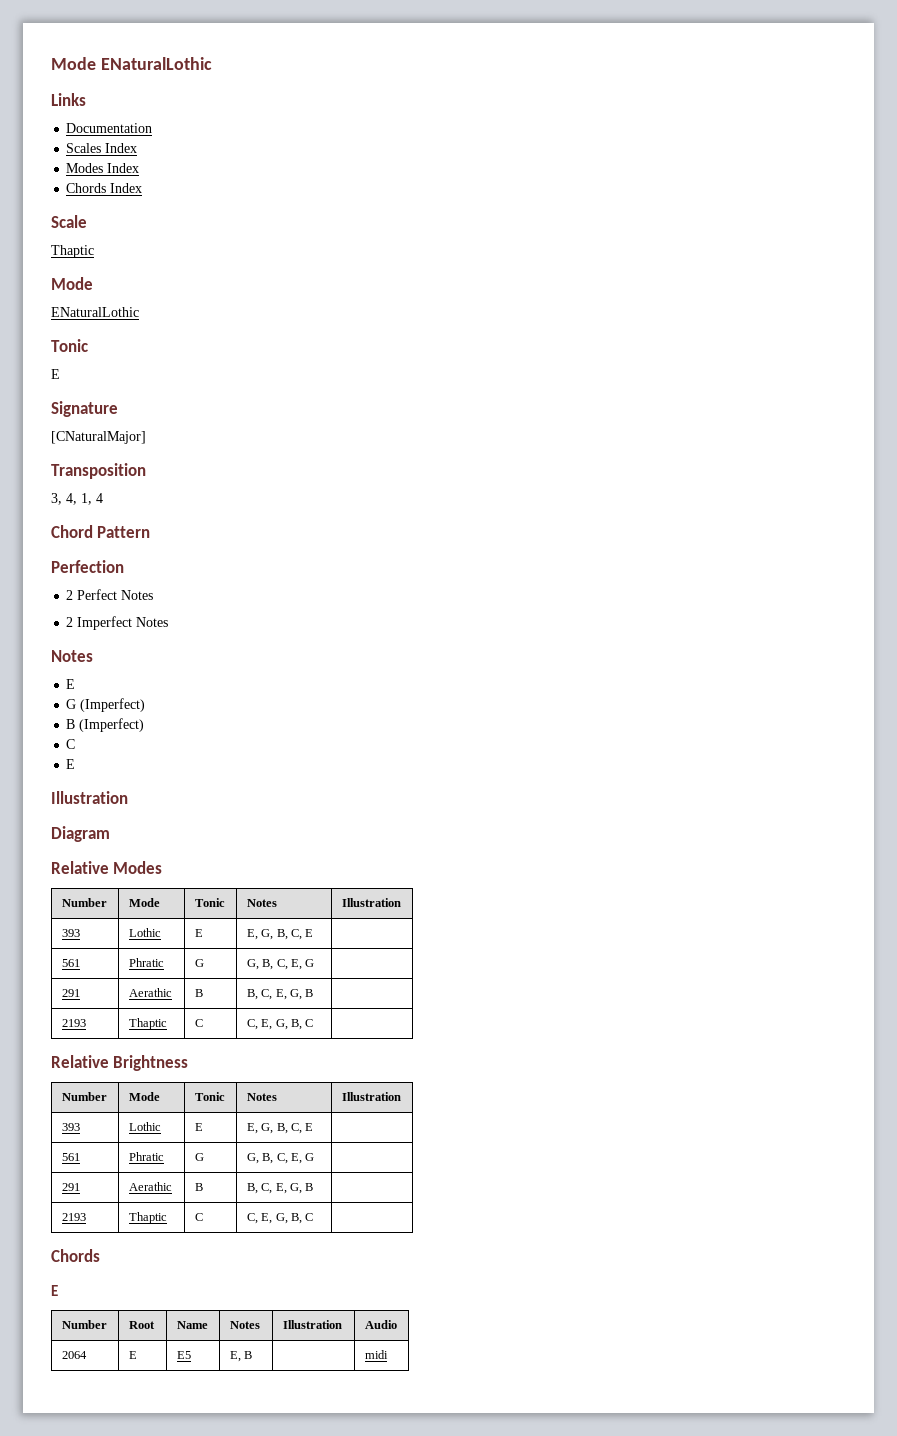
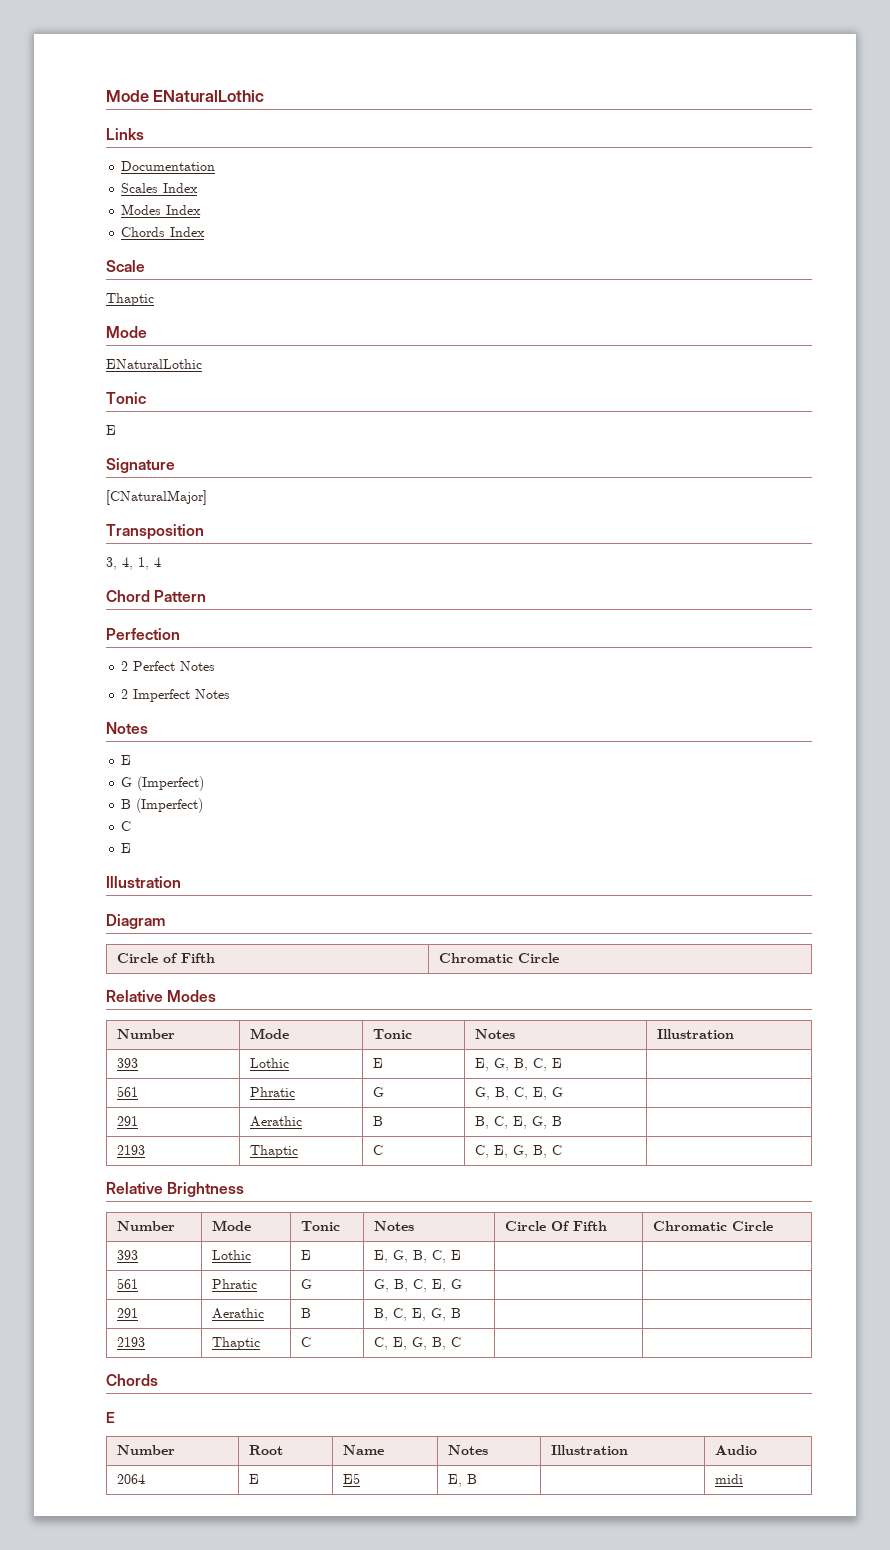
+ Circle of Fifth | Chromatic Circle
  Relative Brightness
- Number | Mode | Tonic | Notes | Illustration
- 393 | Lothic | E | E, G, B, C, E |
- 561 | Phratic | G | G, B, C, E, G |
- 291 | Aerathic | B | B, C, E, G, B |
- 2193 | Thaptic | C | C, E, G, B, C |
+ Number | Mode | Tonic | Notes | Circle Of Fifth | Chromatic Circle
+ 393 | Lothic | E | E, G, B, C, E | |
+ 561 | Phratic | G | G, B, C, E, G | |
+ 291 | Aerathic | B | B, C, E, G, B | |
+ 2193 | Thaptic | C | C, E, G, B, C | |

